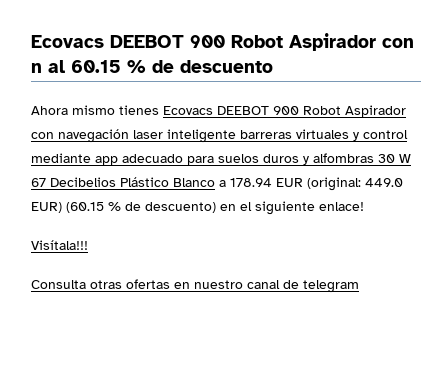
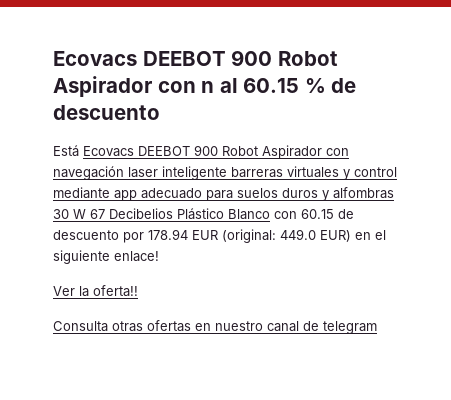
- Ahora mismo tienes Ecovacs DEEBOT 900 Robot Aspirador con navegación laser inteligente barreras virtuales y control mediante app adecuado para suelos duros y alfombras 30 W 67 Decibelios Plástico Blanco a 178.94 EUR (original: 449.0 EUR) (60.15 % de descuento) en el siguiente enlace!
+ Está Ecovacs DEEBOT 900 Robot Aspirador con navegación laser inteligente barreras virtuales y control mediante app adecuado para suelos duros y alfombras 30 W 67 Decibelios Plástico Blanco con 60.15 de descuento por 178.94 EUR (original: 449.0 EUR) en el siguiente enlace!
- Visítala!!!
+ Ver la oferta!!

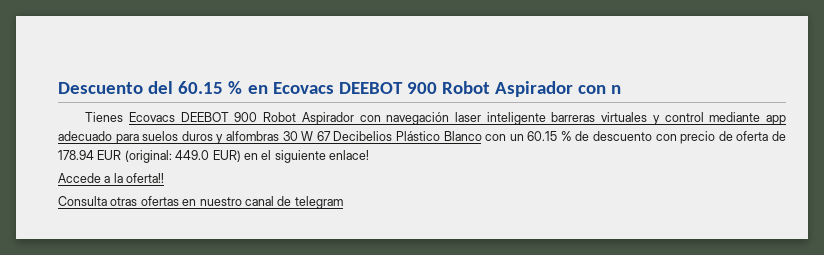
- Ecovacs DEEBOT 900 Robot Aspirador con n al 60.15 % de descuento
- Está Ecovacs DEEBOT 900 Robot Aspirador con navegación laser inteligente barreras virtuales y control mediante app adecuado para suelos duros y alfombras 30 W 67 Decibelios Plástico Blanco con 60.15 de descuento por 178.94 EUR (original: 449.0 EUR) en el siguiente enlace!
+ Descuento del 60.15 % en Ecovacs DEEBOT 900 Robot Aspirador con n
+ Tienes Ecovacs DEEBOT 900 Robot Aspirador con navegación laser inteligente barreras virtuales y control mediante app adecuado para suelos duros y alfombras 30 W 67 Decibelios Plástico Blanco con un 60.15 % de descuento con precio de oferta de 178.94 EUR (original: 449.0 EUR) en el siguiente enlace!
- Ver la oferta!!
+ Accede a la oferta!!

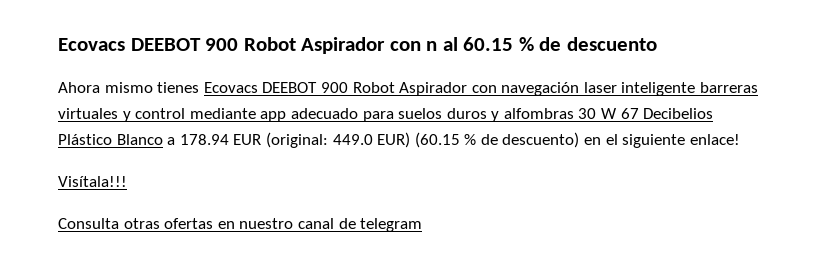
- Descuento del 60.15 % en Ecovacs DEEBOT 900 Robot Aspirador con n
- Tienes Ecovacs DEEBOT 900 Robot Aspirador con navegación laser inteligente barreras virtuales y control mediante app adecuado para suelos duros y alfombras 30 W 67 Decibelios Plástico Blanco con un 60.15 % de descuento con precio de oferta de 178.94 EUR (original: 449.0 EUR) en el siguiente enlace!
+ Ecovacs DEEBOT 900 Robot Aspirador con n al 60.15 % de descuento
+ Ahora mismo tienes Ecovacs DEEBOT 900 Robot Aspirador con navegación laser inteligente barreras virtuales y control mediante app adecuado para suelos duros y alfombras 30 W 67 Decibelios Plástico Blanco a 178.94 EUR (original: 449.0 EUR) (60.15 % de descuento) en el siguiente enlace!
- Accede a la oferta!!
+ Visítala!!!

